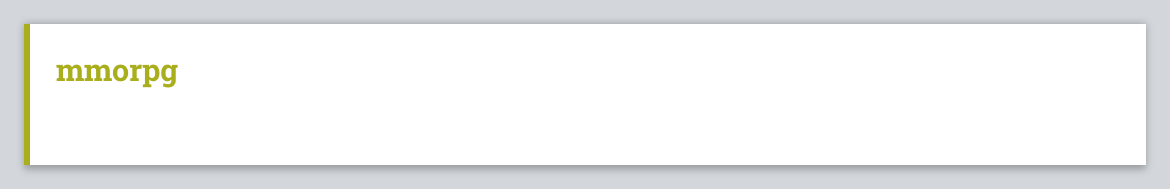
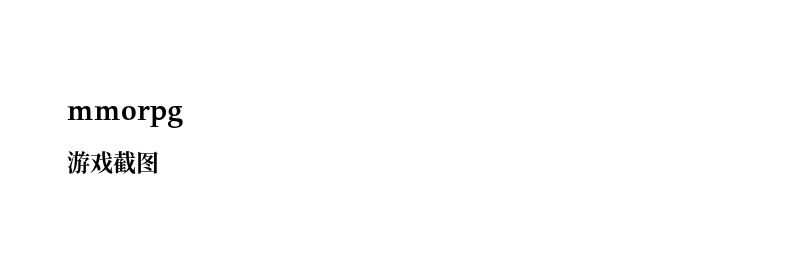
+ 游戏截图

